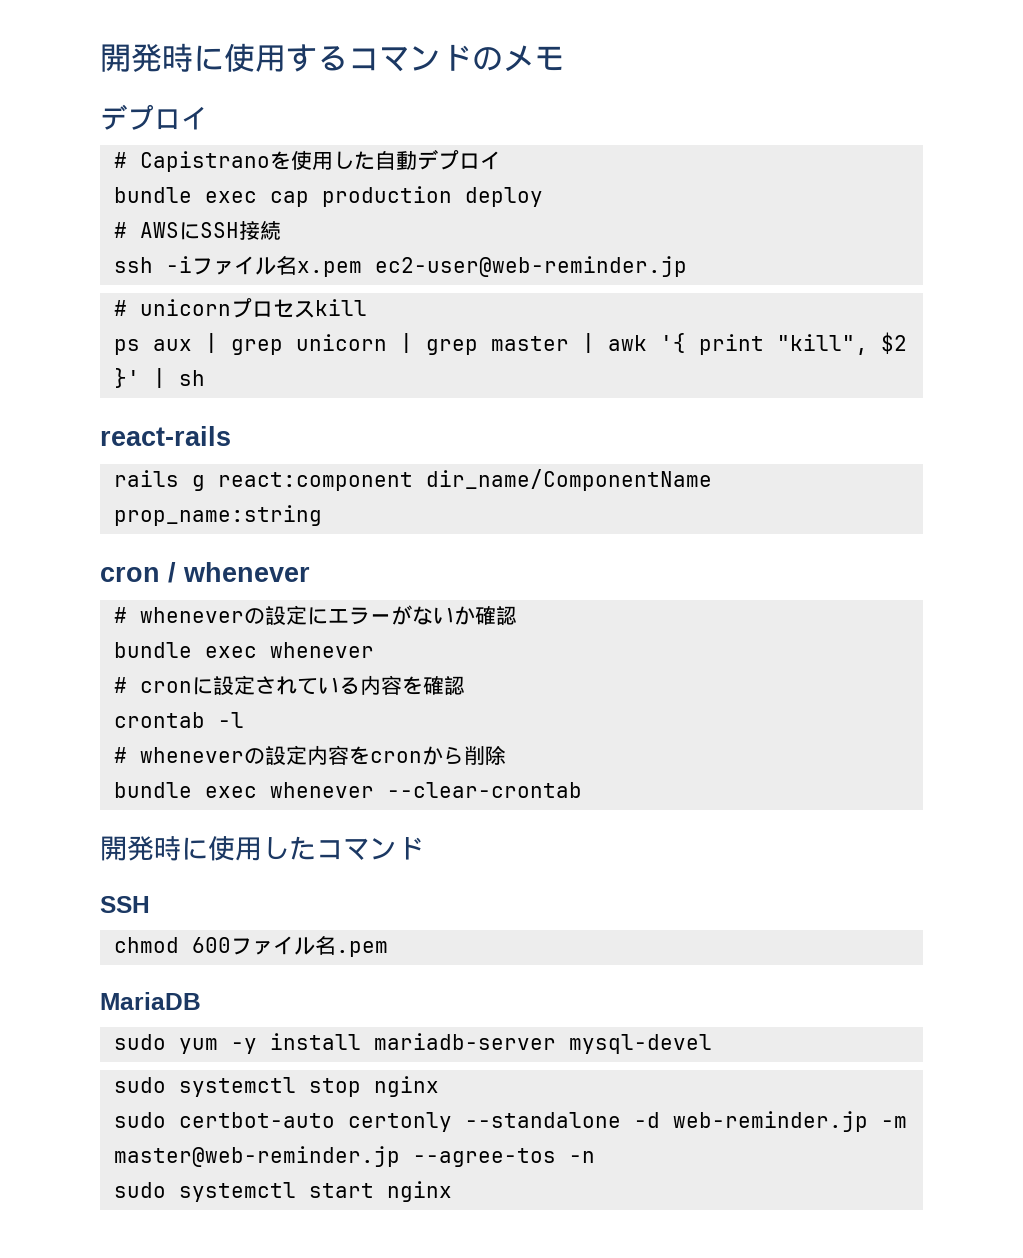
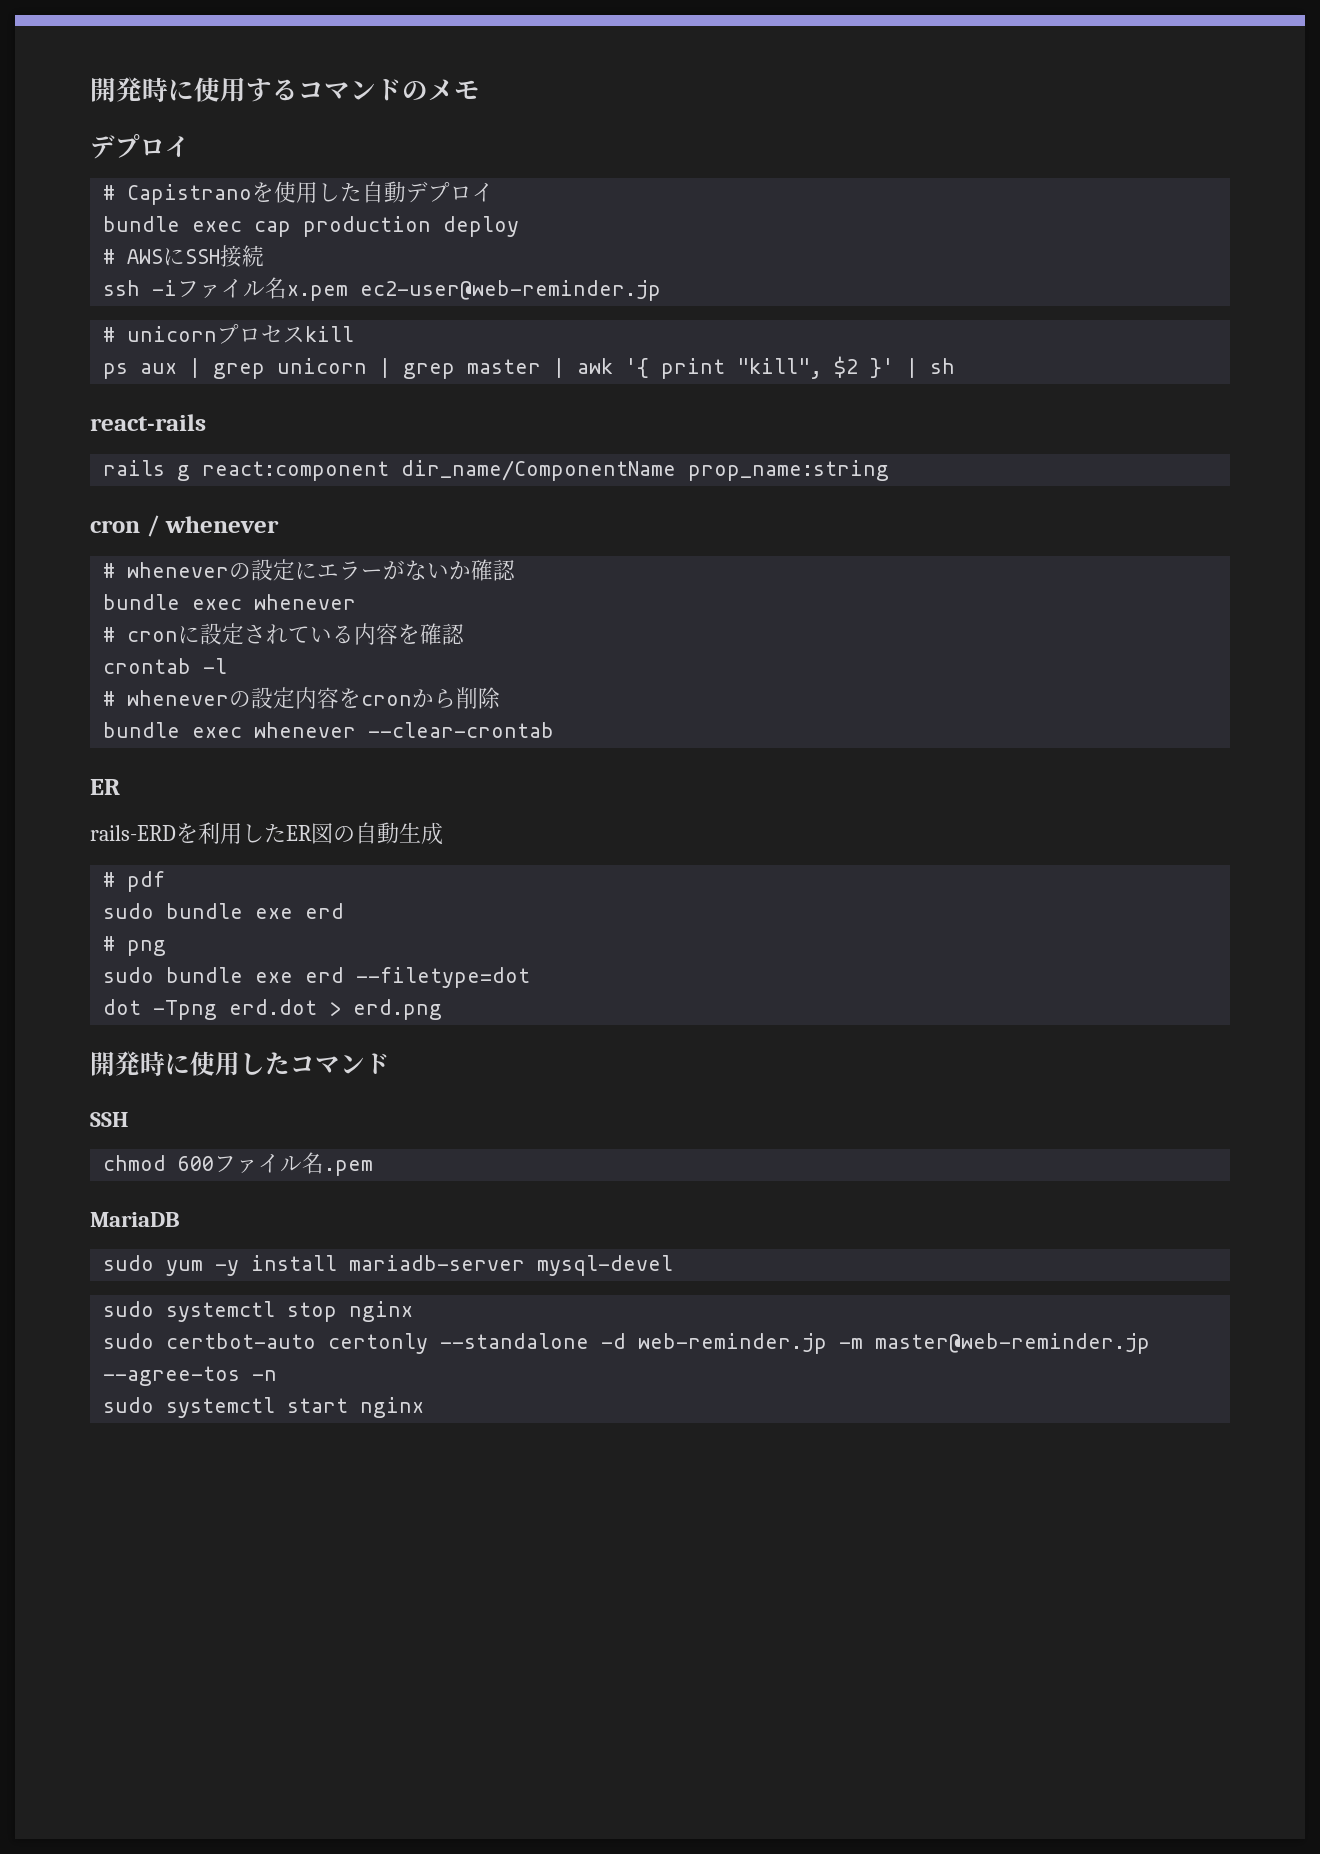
  bundle exec whenever --clear-crontab
+ ER
+ rails-ERDを利用したER図の自動生成
+ # pdf
+ sudo bundle exe erd
+ # png
+ sudo bundle exe erd --filetype=dot
+ dot -Tpng erd.dot > erd.png

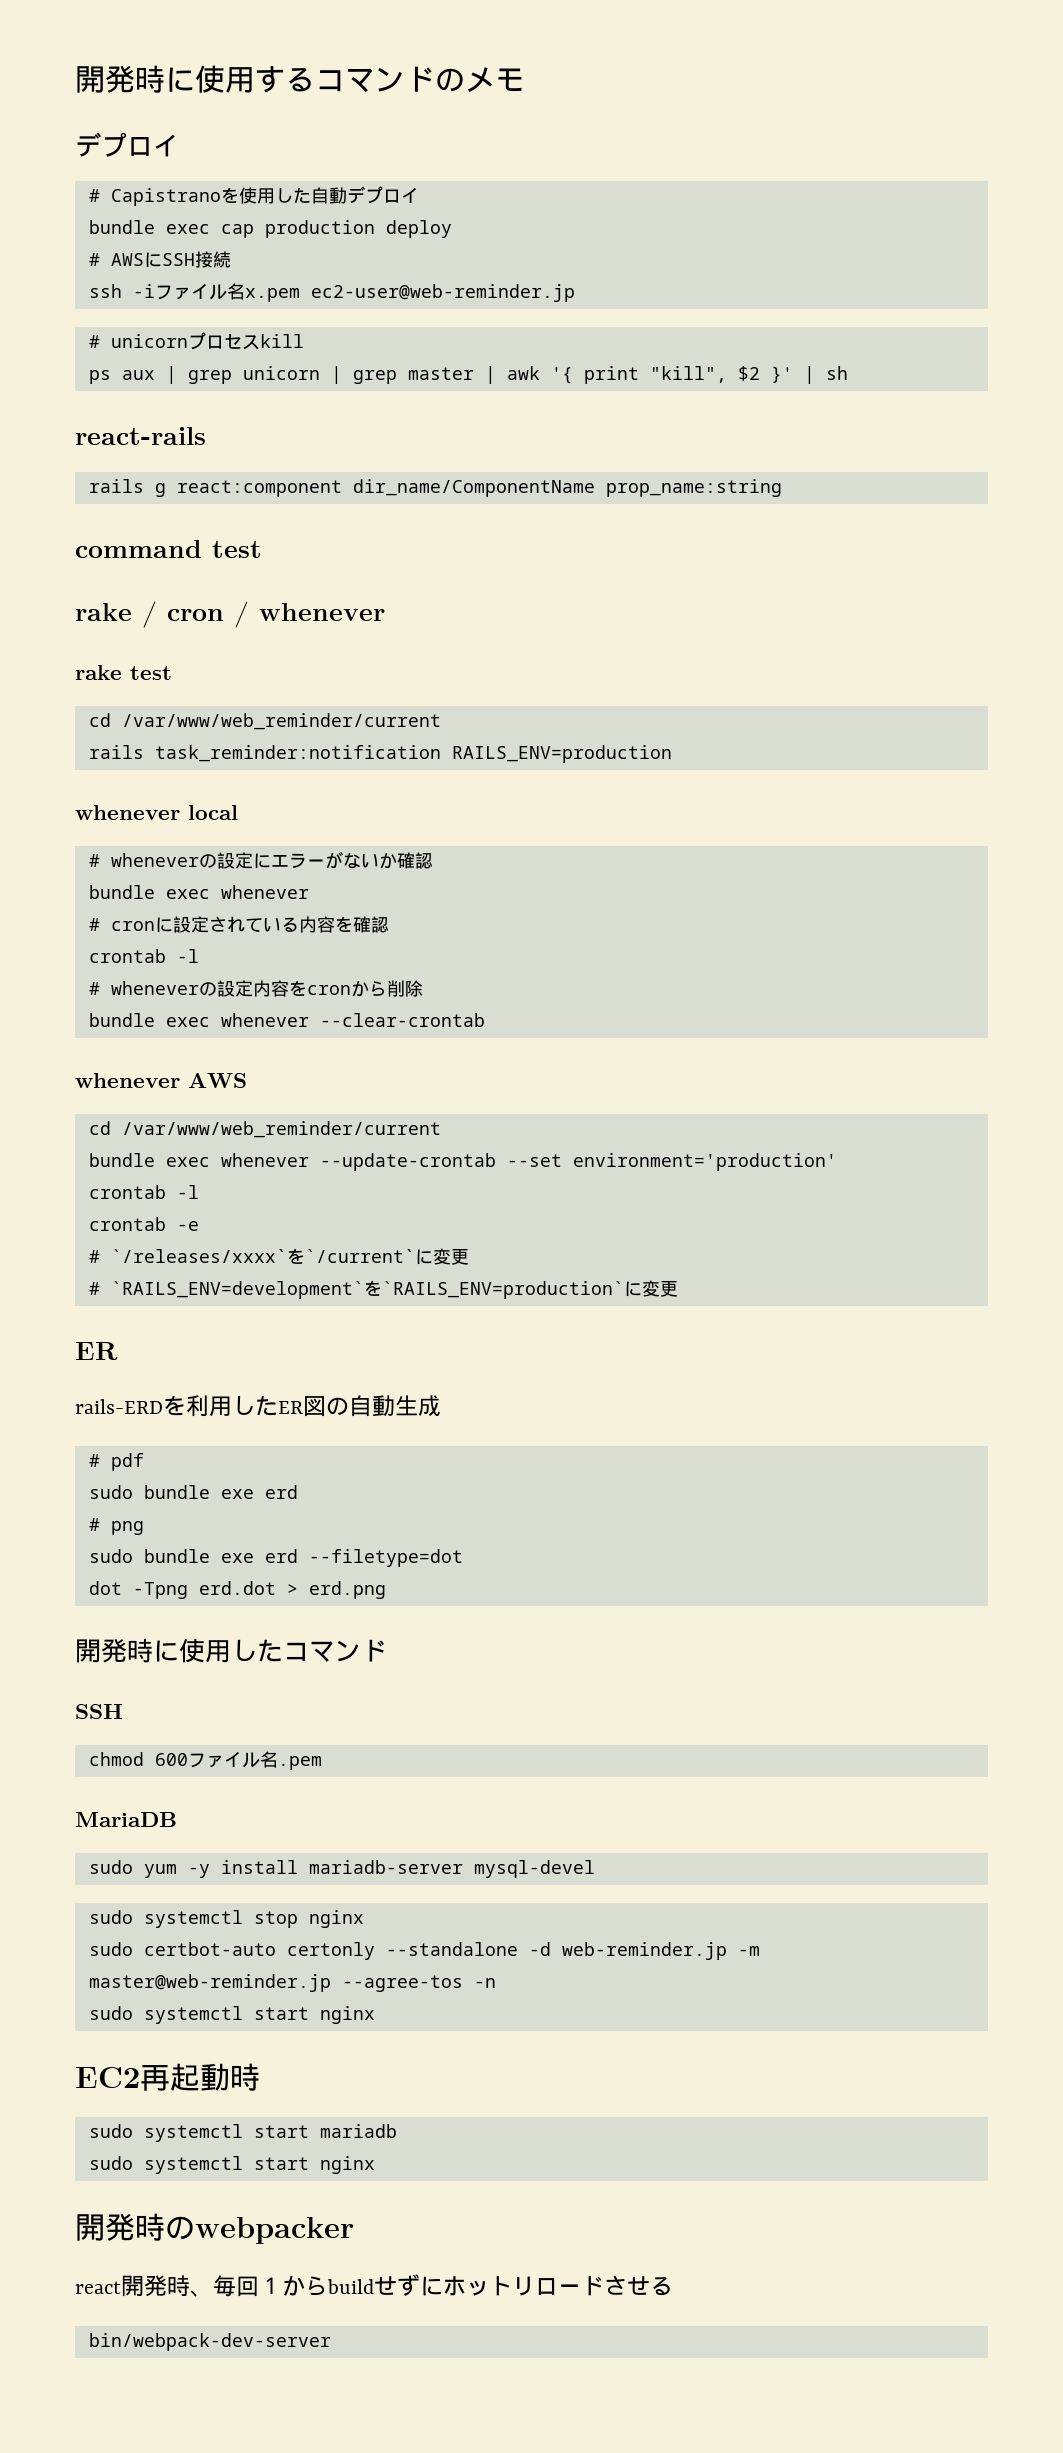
- cron / whenever
+ command test
+ rake / cron / whenever
+ rake test
+ cd /var/www/web_reminder/current
+ rails task_reminder:notification RAILS_ENV=production
+ whenever local
+ whenever AWS
+ cd /var/www/web_reminder/current
+ bundle exec whenever --update-crontab --set environment='production'
+ crontab -l
+ crontab -e
+ # `/releases/xxxx`を`/current`に変更
+ # `RAILS_ENV=development`を`RAILS_ENV=production`に変更
+ EC2再起動時
+ sudo systemctl start mariadb
+ sudo systemctl start nginx
+ 開発時のwebpacker
+ react開発時、毎回１からbuildせずにホットリロードさせる
+ bin/webpack-dev-server

